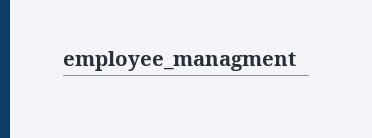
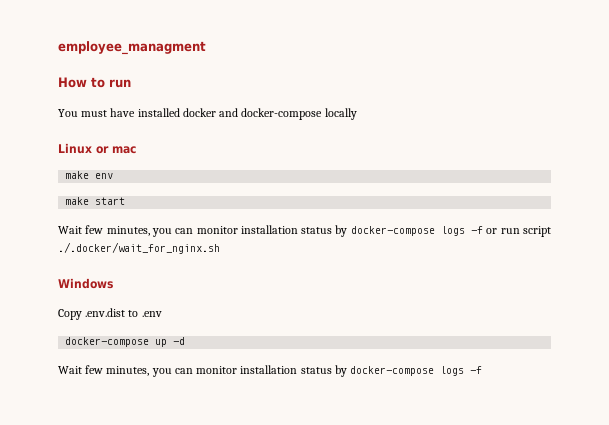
+ How to run
+ You must have installed docker and docker-compose locally
+ Linux or mac
+ make env
+ make start
+ Wait few minutes, you can monitor installation status by docker-compose logs -f or run script ./.docker/wait_for_nginx.sh
+ Windows
+ Copy .env.dist to .env
+ docker-compose up -d
+ Wait few minutes, you can monitor installation status by docker-compose logs -f

